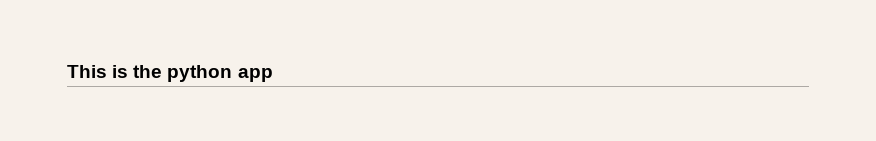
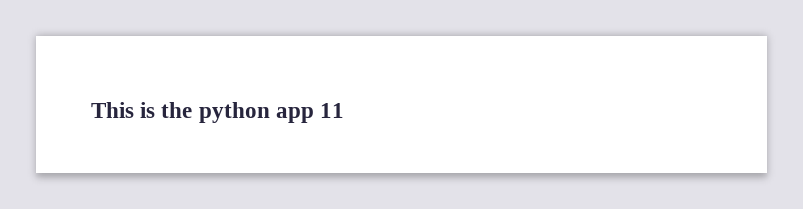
- This is the python app
+ This is the python app 11

